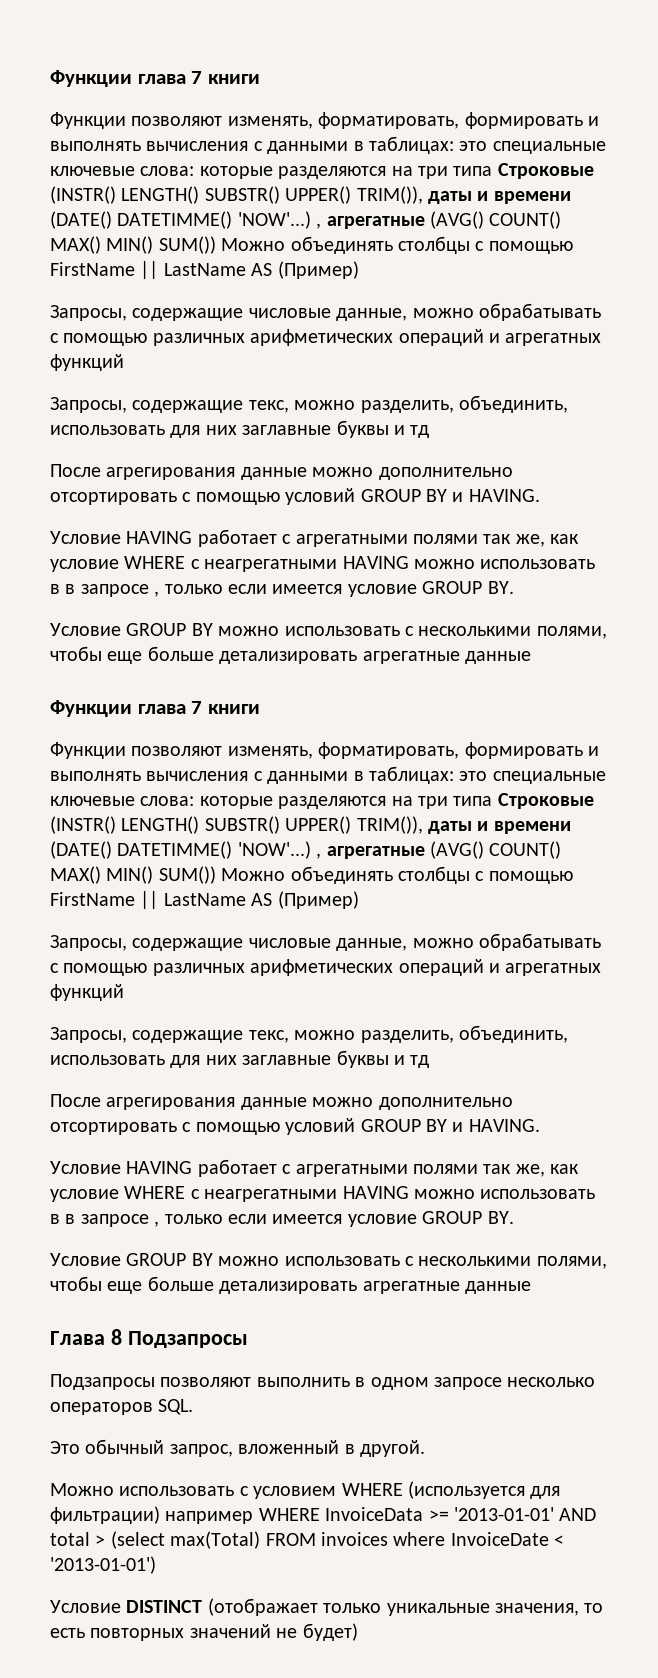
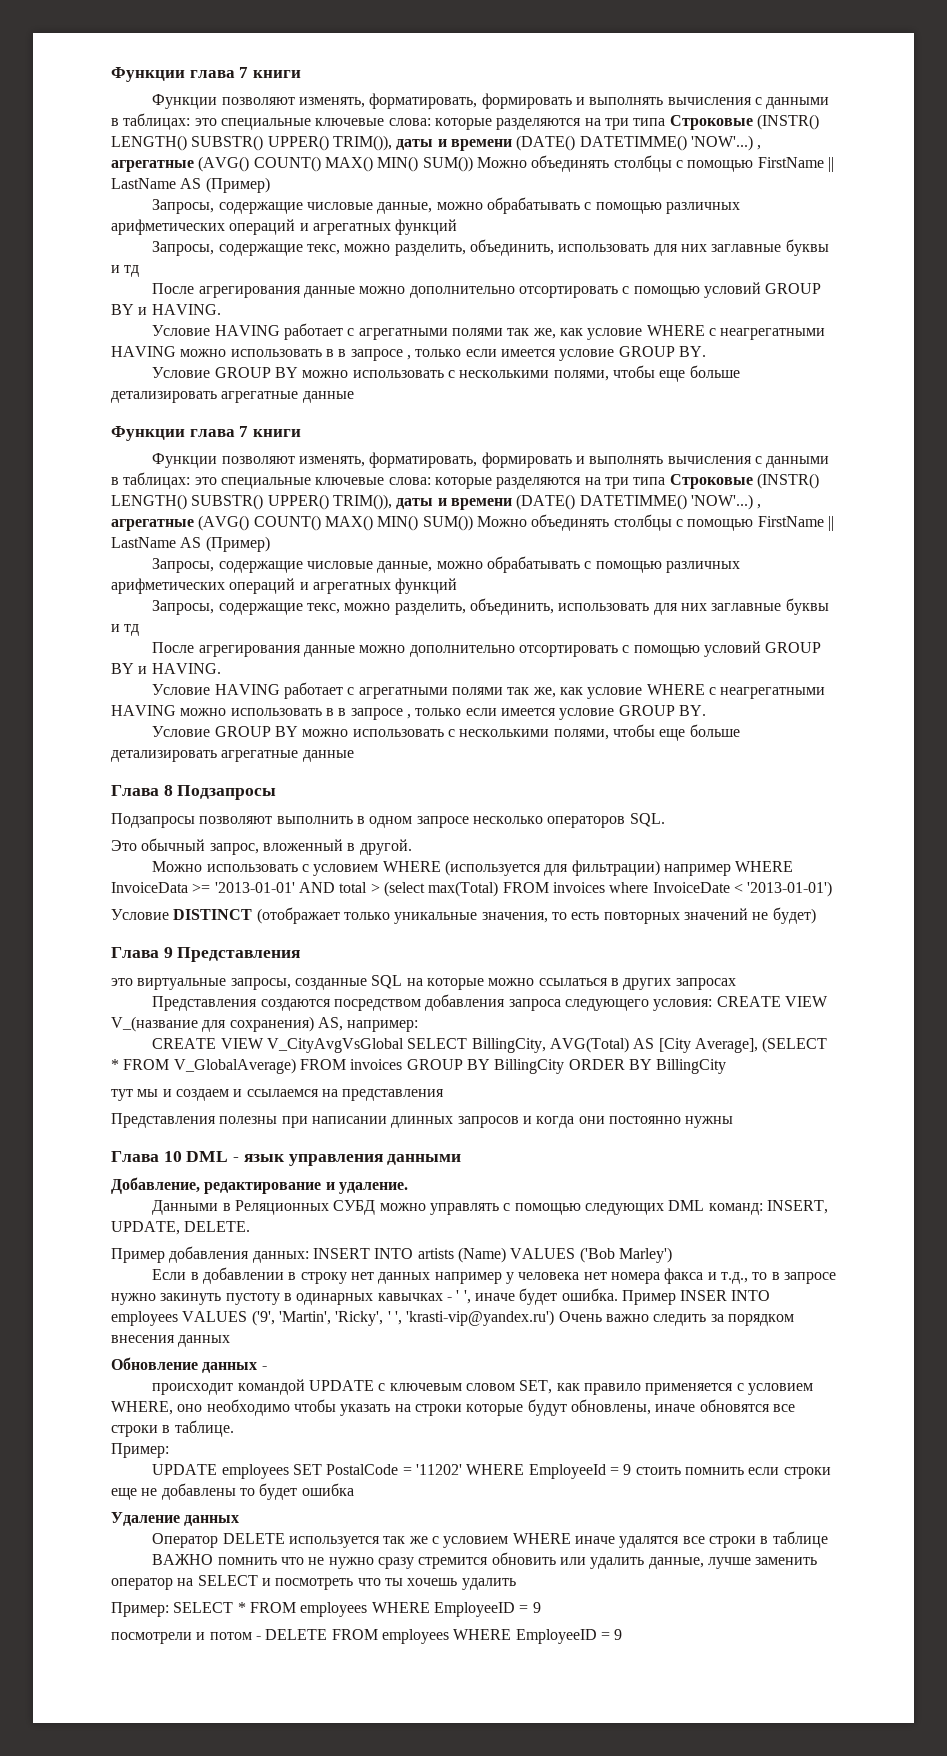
+ Глава 9 Представления
+ это виртуальные запросы, созданные SQL на которые можно ссылаться в других запросах
+ Представления создаются посредством добавления запроса следующего условия: CREATE VIEW V_(название для сохранения) AS, например:
+ CREATE VIEW V_CityAvgVsGlobal SELECT BillingCity, AVG(Total) AS [City Average], (SELECT * FROM V_GlobalAverage) FROM invoices GROUP BY BillingCity ORDER BY BillingCity
+ тут мы и создаем и ссылаемся на представления
+ Представления полезны при написании длинных запросов и когда они постоянно нужны
+ Глава 10 DML - язык управления данными
+ Добавление, редактирование и удаление.
+ Данными в Реляционных СУБД можно управлять с помощью следующих DML команд: INSERT, UPDATE, DELETE.
+ Пример добавления данных: INSERT INTO artists (Name) VALUES ('Bob Marley')
+ Если в добавлении в строку нет данных например у человека нет номера факса и т.д., то в запросе нужно закинуть пустоту в одинарных кавычках - ' ', иначе будет ошибка. Пример INSER INTO employees VALUES ('9', 'Martin', 'Ricky', ' ', 'krasti-vip@yandex.ru') Очень важно следить за порядком внесения данных
+ Обновление данных -
+ происходит командой UPDATE с ключевым словом SET, как правило применяется с условием WHERE, оно необходимо чтобы указать на строки которые будут обновлены, иначе обновятся все строки в таблице.
+ Пример:
+ UPDATE employees SET PostalCode = '11202' WHERE EmployeeId = 9 стоить помнить если строки еще не добавлены то будет ошибка
+ Удаление данных
+ Оператор DELETE используется так же с условием WHERE иначе удалятся все строки в таблице
+ ВАЖНО помнить что не нужно сразу стремится обновить или удалить данные, лучше заменить оператор на SELECT и посмотреть что ты хочешь удалить
+ Пример: SELECT * FROM employees WHERE EmployeeID = 9
+ посмотрели и потом - DELETE FROM employees WHERE EmployeeID = 9

